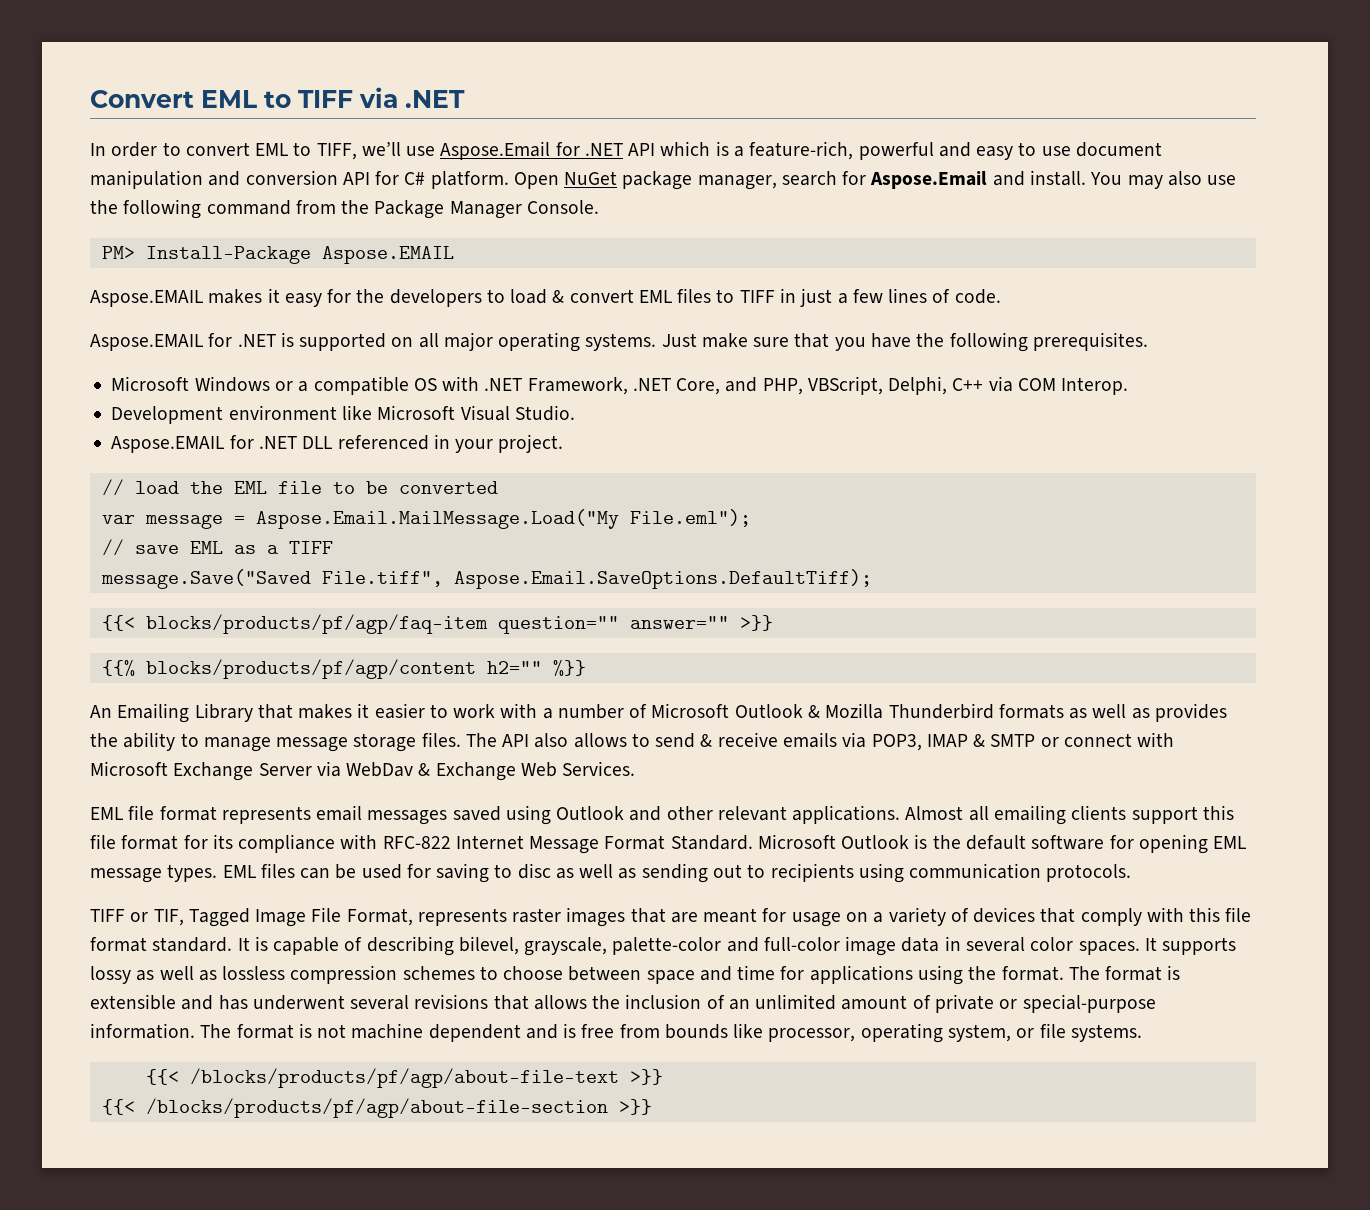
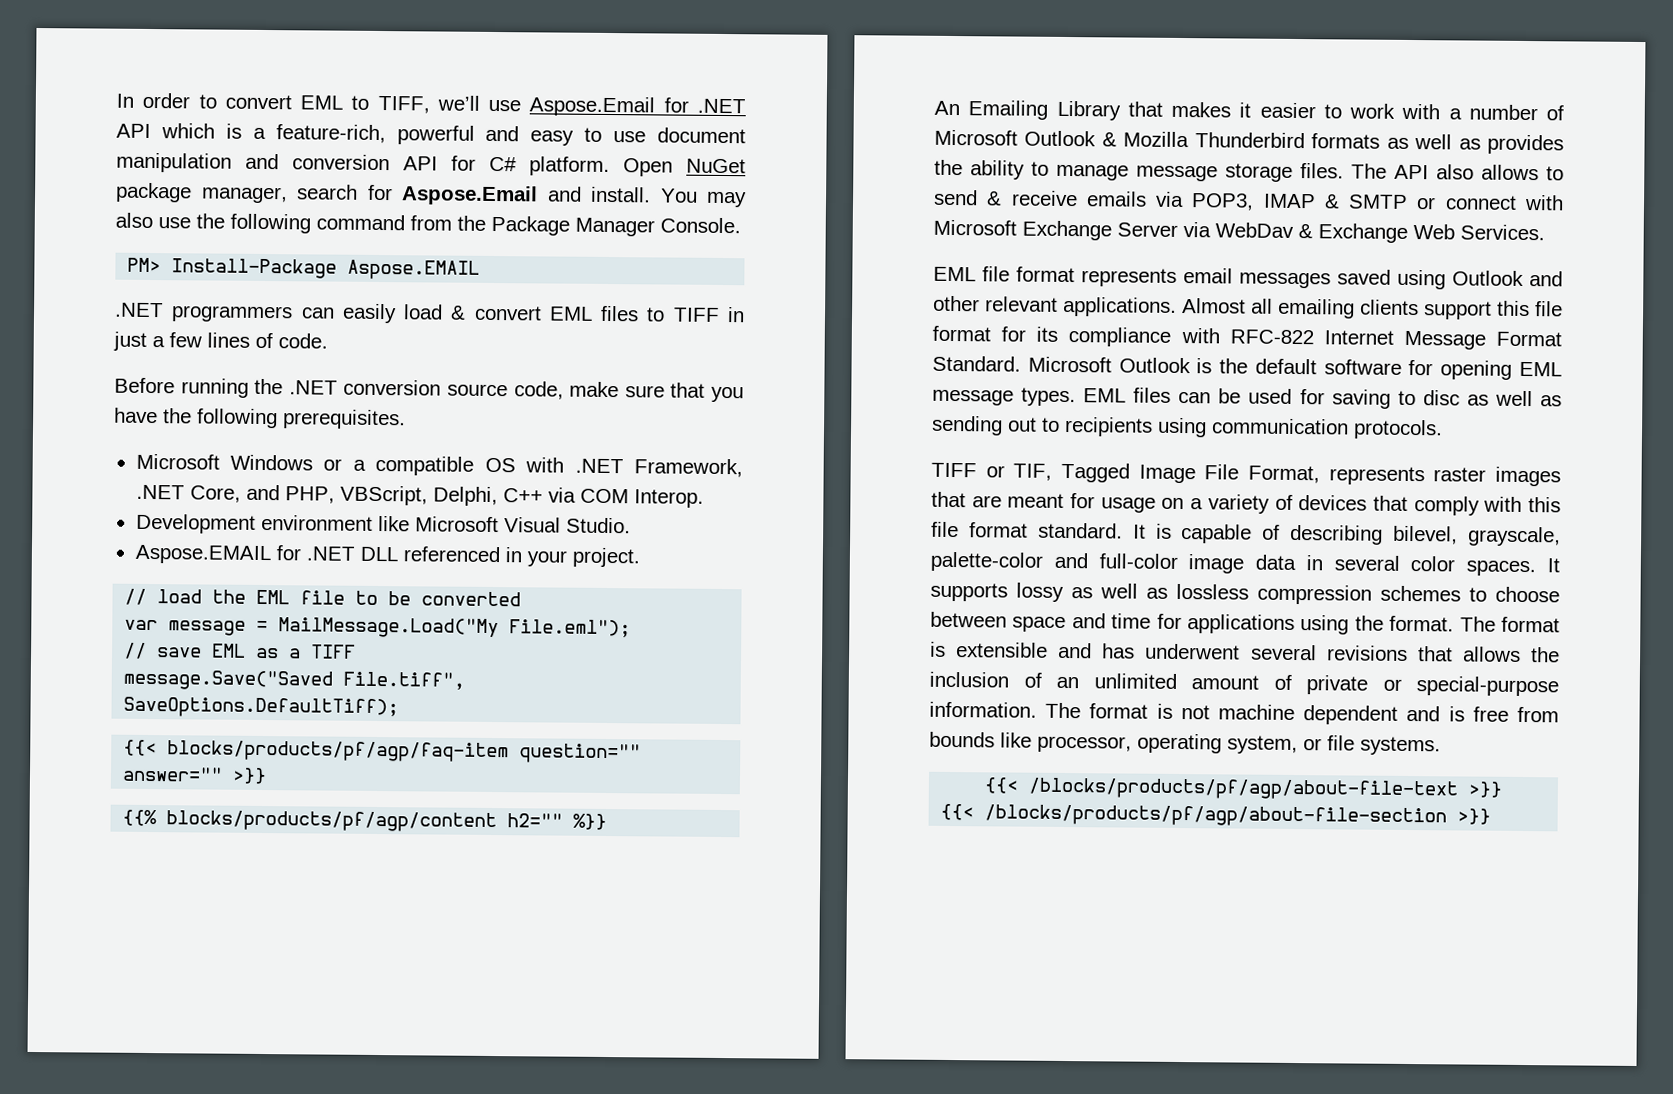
- Convert EML to TIFF via .NET
- Aspose.EMAIL makes it easy for the developers to load & convert EML files to TIFF in just a few lines of code.
+ .NET programmers can easily load & convert EML files to TIFF in just a few lines of code.
- Aspose.EMAIL for .NET is supported on all major operating systems. Just make sure that you have the following prerequisites.
+ Before running the .NET conversion source code, make sure that you have the following prerequisites.
- var message = Aspose.Email.MailMessage.Load("My File.eml");
+ var message = MailMessage.Load("My File.eml");
- message.Save("Saved File.tiff", Aspose.Email.SaveOptions.DefaultTiff);
+ message.Save("Saved File.tiff", SaveOptions.DefaultTiff);

